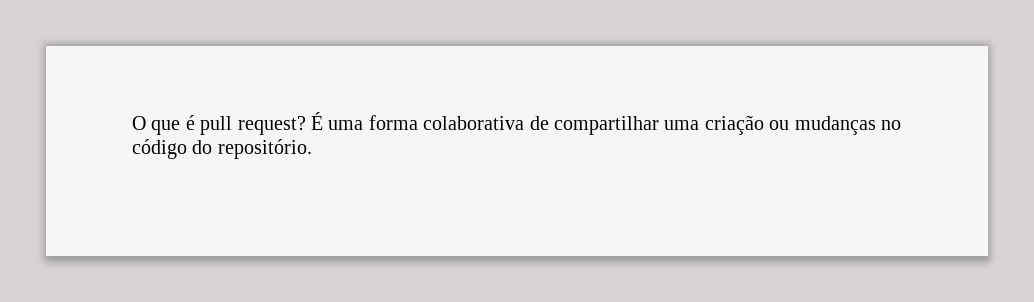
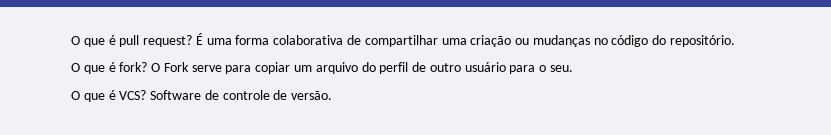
+ O que é fork? O Fork serve para copiar um arquivo do perfil de outro usuário para o seu.
+ O que é VCS? Software de controle de versão.

